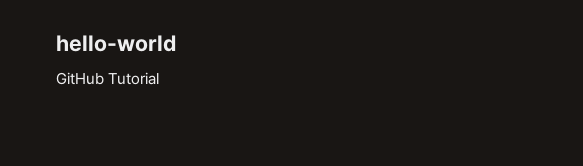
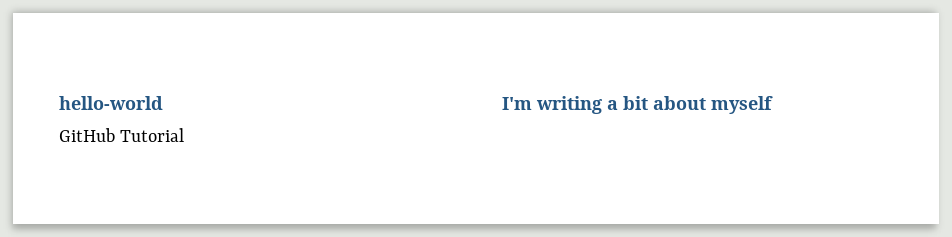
+ I'm writing a bit about myself

